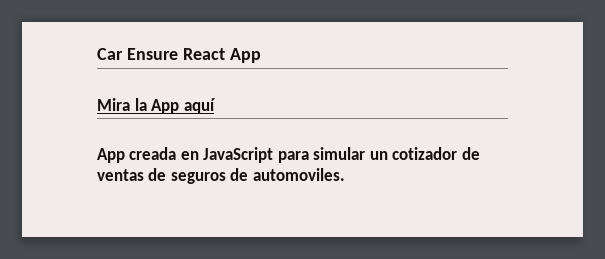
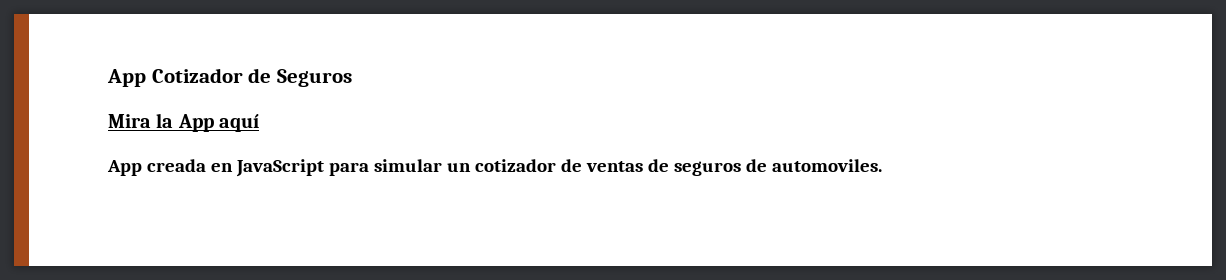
- Car Ensure React App
+ App Cotizador de Seguros

